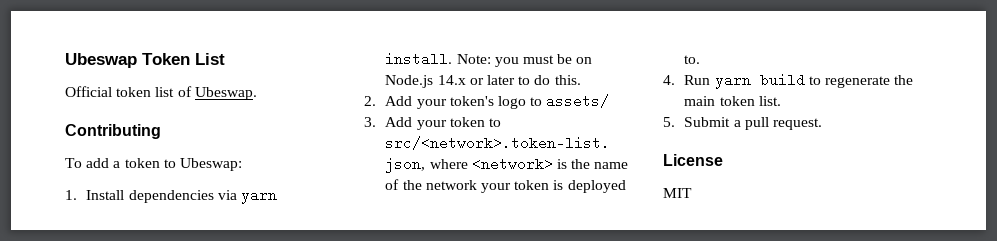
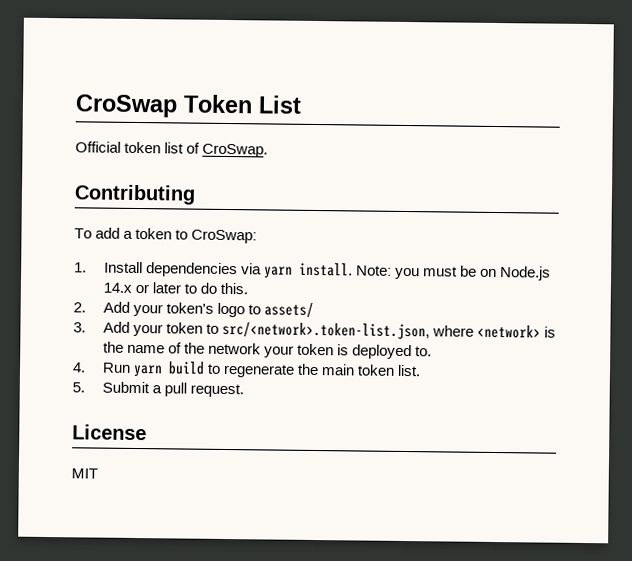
- Ubeswap Token List
+ CroSwap Token List
- Official token list of Ubeswap.
+ Official token list of CroSwap.
- To add a token to Ubeswap:
+ To add a token to CroSwap:

